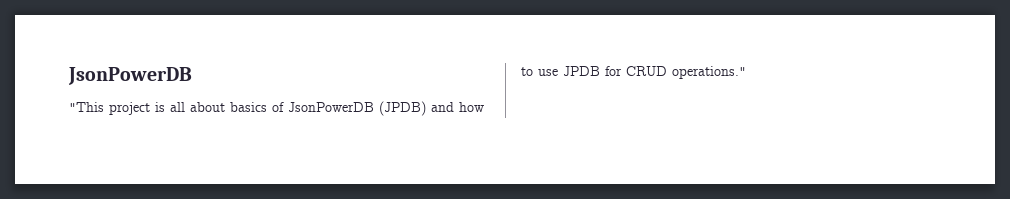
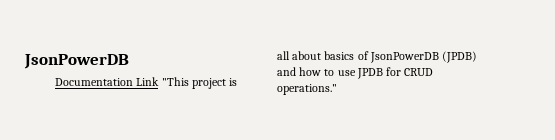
- "This project is all about basics of JsonPowerDB (JPDB) and how to use JPDB for CRUD operations."
+ Documentation Link "This project is all about basics of JsonPowerDB (JPDB) and how to use JPDB for CRUD operations."

